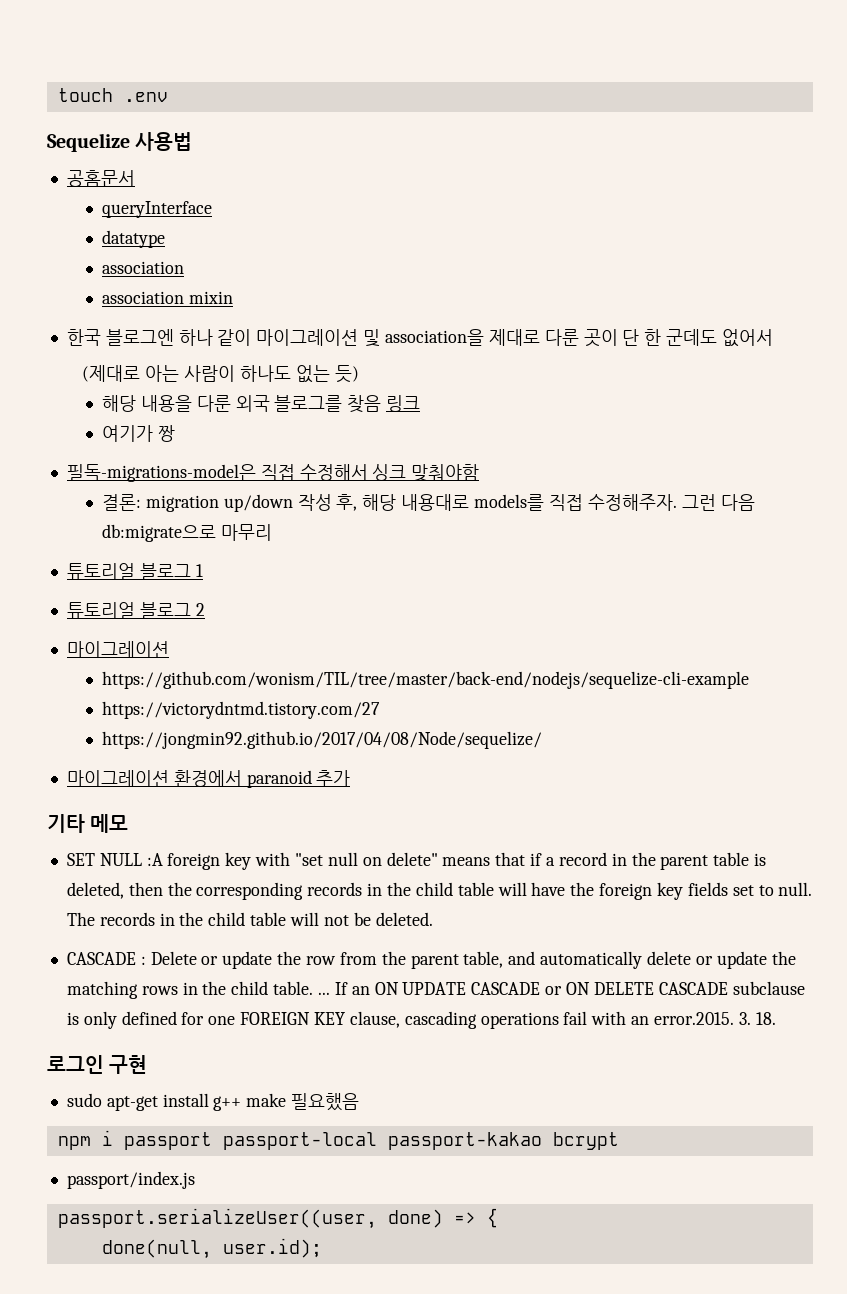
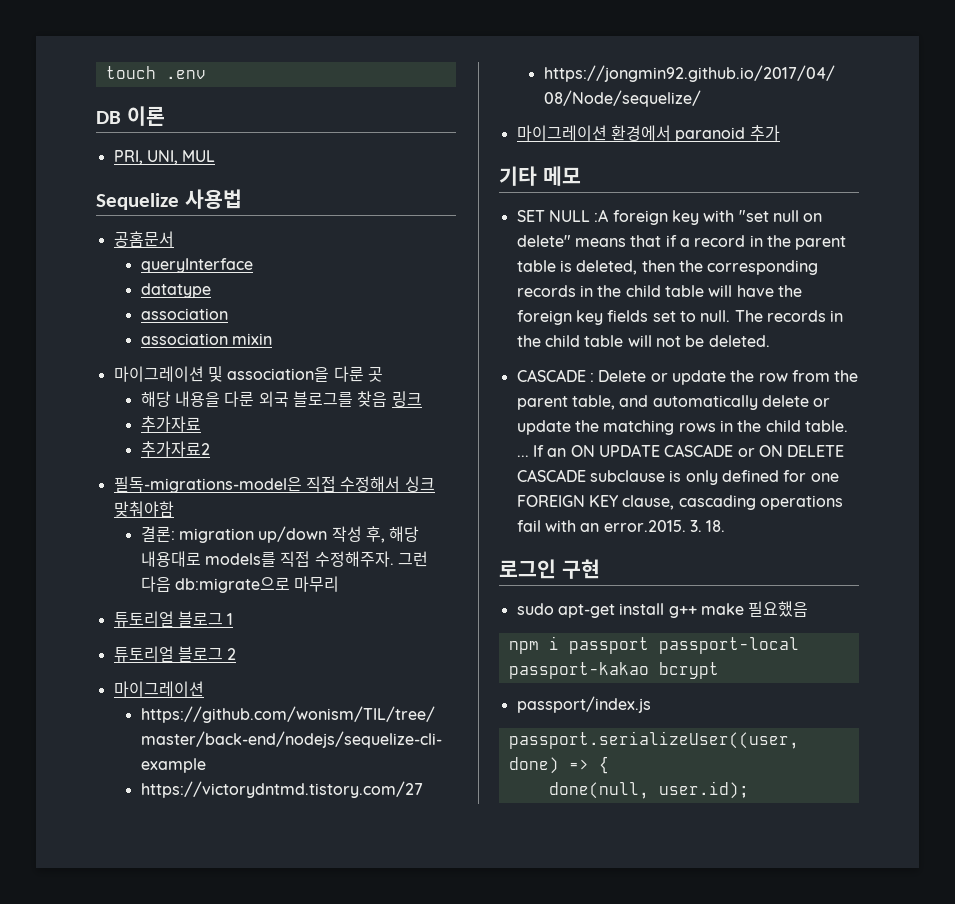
+ DB 이론
+ PRI, UNI, MUL
- 한국 블로그엔 하나 같이 마이그레이션 및 association을 제대로 다룬 곳이 단 한 군데도 없어서
- (제대로 아는 사람이 하나도 없는 듯)
+ 마이그레이션 및 association을 다룬 곳
- 여기가 짱
+ 추가자료
+ 추가자료2

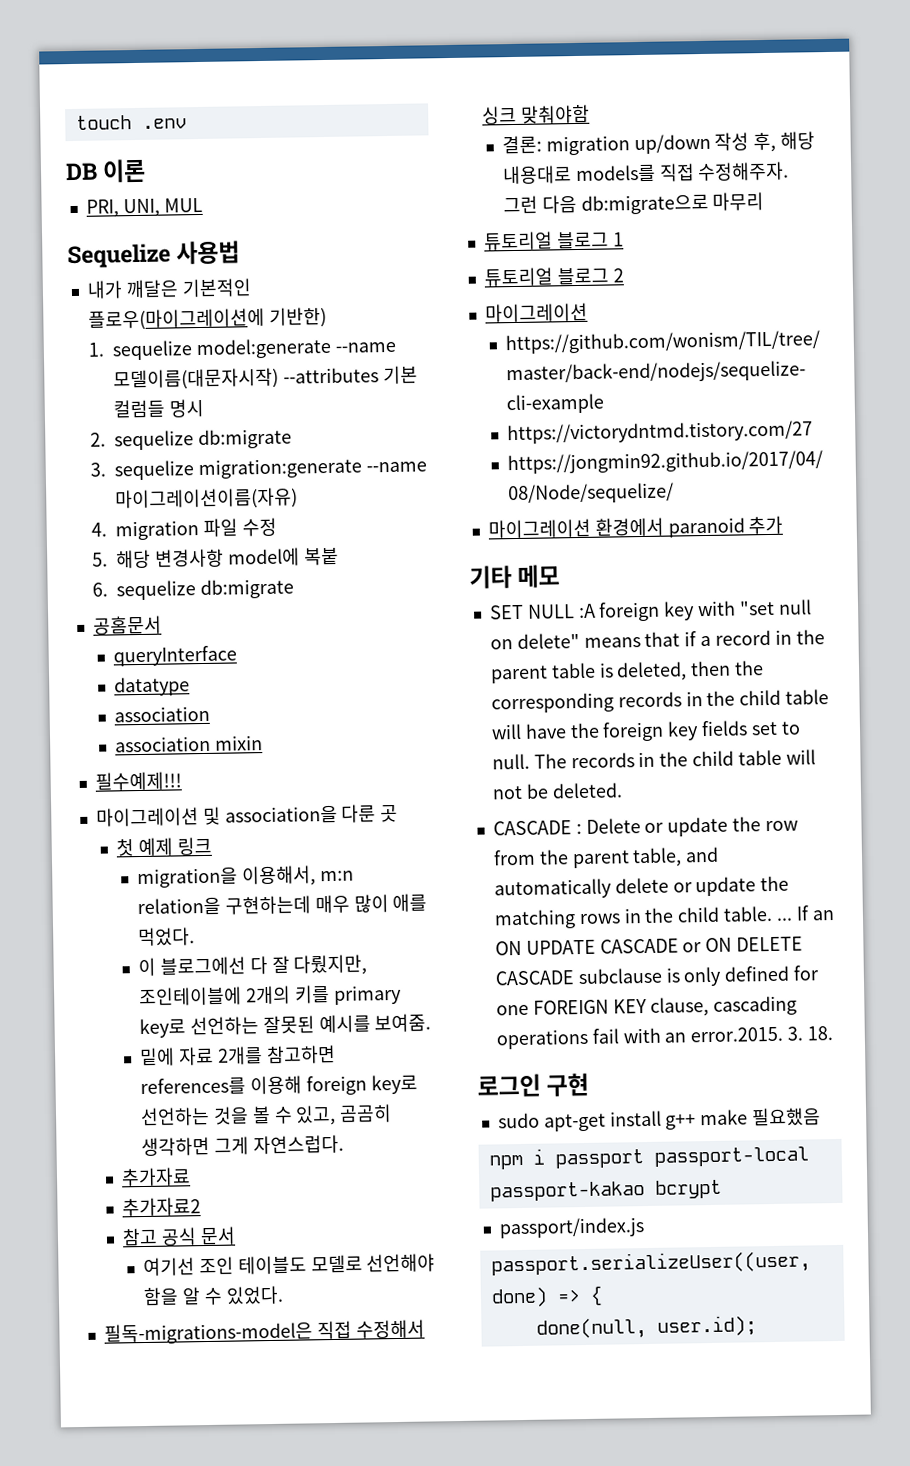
+ 내가 깨달은 기본적인 플로우(마이그레이션에 기반한)
+ 1. sequelize model:generate --name 모델이름(대문자시작) --attributes 기본 컬럼들 명시
+ 2. sequelize db:migrate
+ 3. sequelize migration:generate --name 마이그레이션이름(자유)
+ 4. migration 파일 수정
+ 5. 해당 변경사항 model에 복붙
+ 6. sequelize db:migrate
+ 필수예제!!!
- 해당 내용을 다룬 외국 블로그를 찾음 링크
+ 첫 예제 링크
+ migration을 이용해서, m:n relation을 구현하는데 매우 많이 애를 먹었다.
+ 이 블로그에선 다 잘 다뤘지만, 조인테이블에 2개의 키를 primary key로 선언하는 잘못된 예시를 보여줌.
+ 밑에 자료 2개를 참고하면 references를 이용해 foreign key로 선언하는 것을 볼 수 있고, 곰곰히 생각하면 그게 자연스럽다.
  추가자료
  추가자료2
+ 참고 공식 문서
+ 여기선 조인 테이블도 모델로 선언해야 함을 알 수 있었다.

